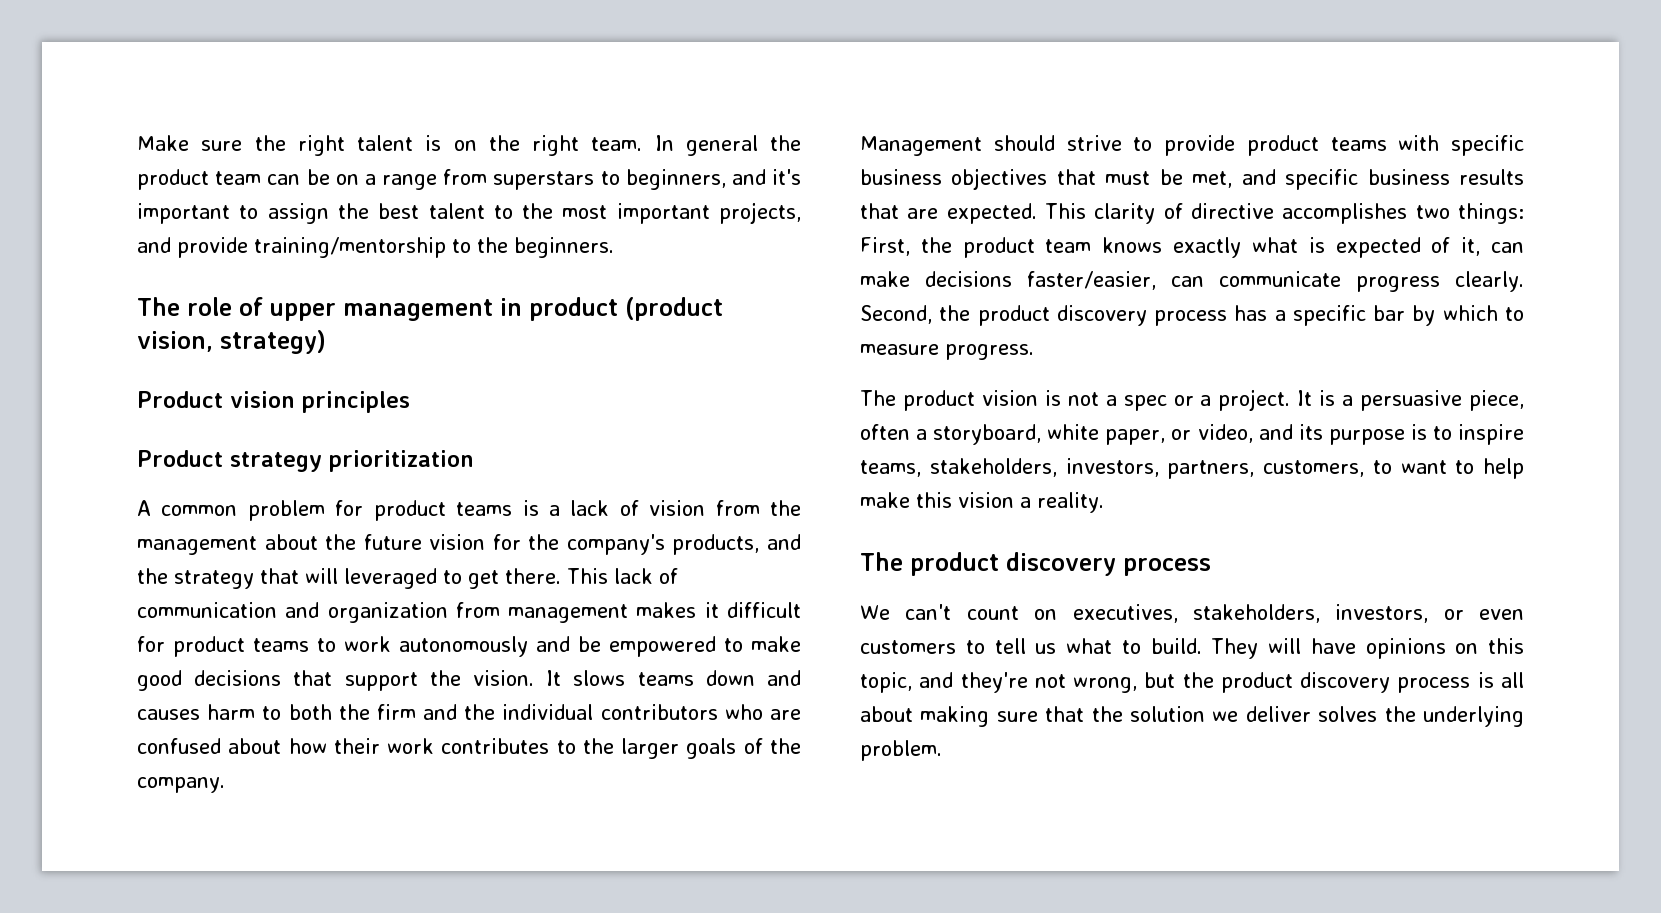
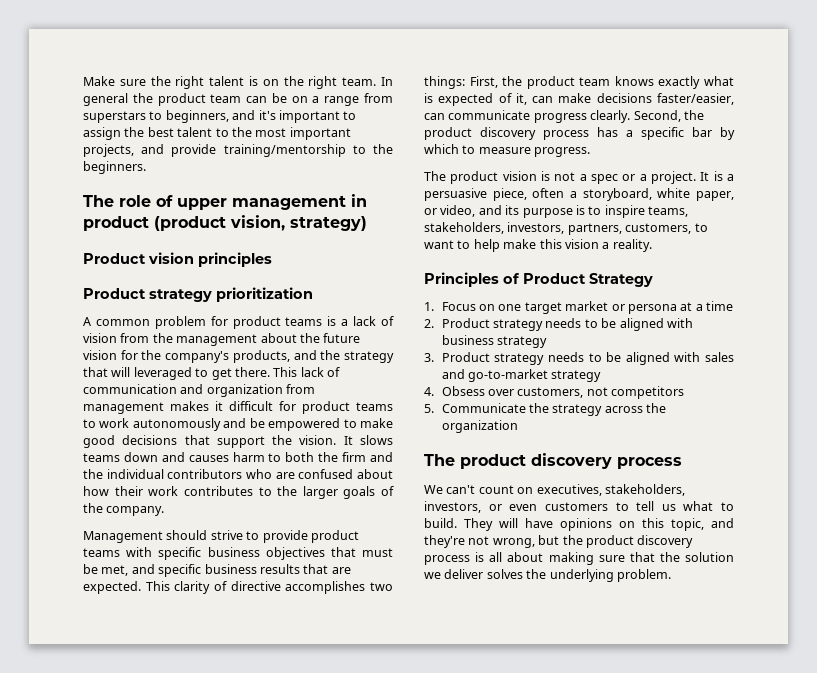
+ Principles of Product Strategy
+ 1. Focus on one target market or persona at a time
+ 2. Product strategy needs to be aligned with business strategy
+ 3. Product strategy needs to be aligned with sales and go-to-market strategy
+ 4. Obsess over customers, not competitors
+ 5. Communicate the strategy across the organization

